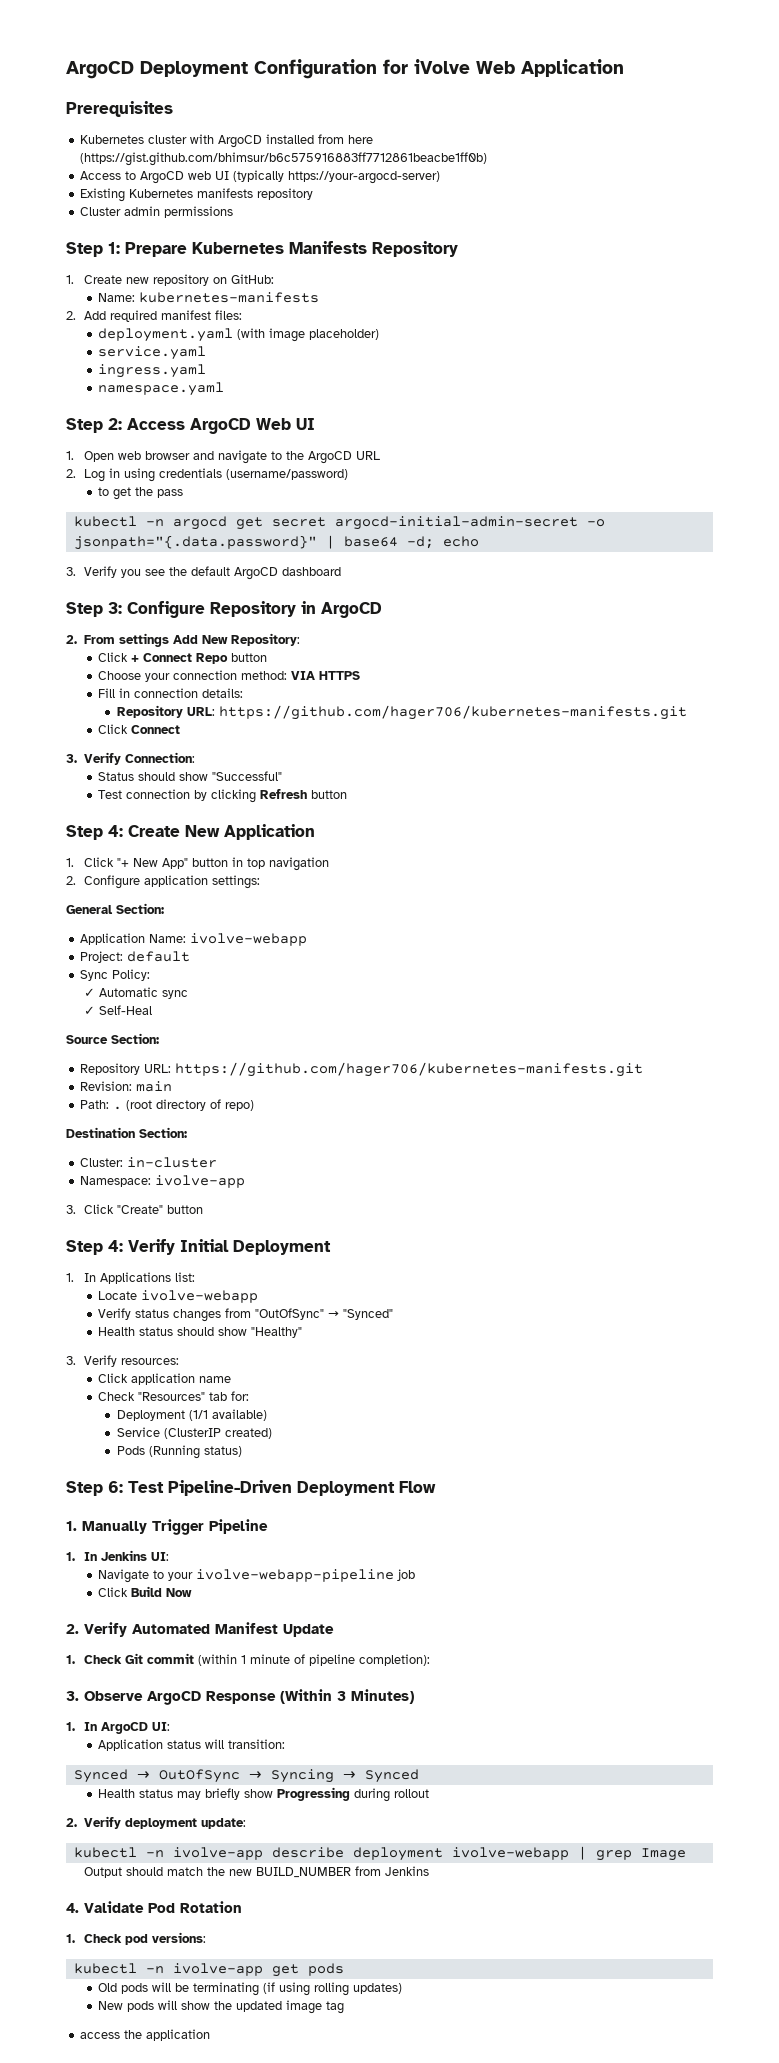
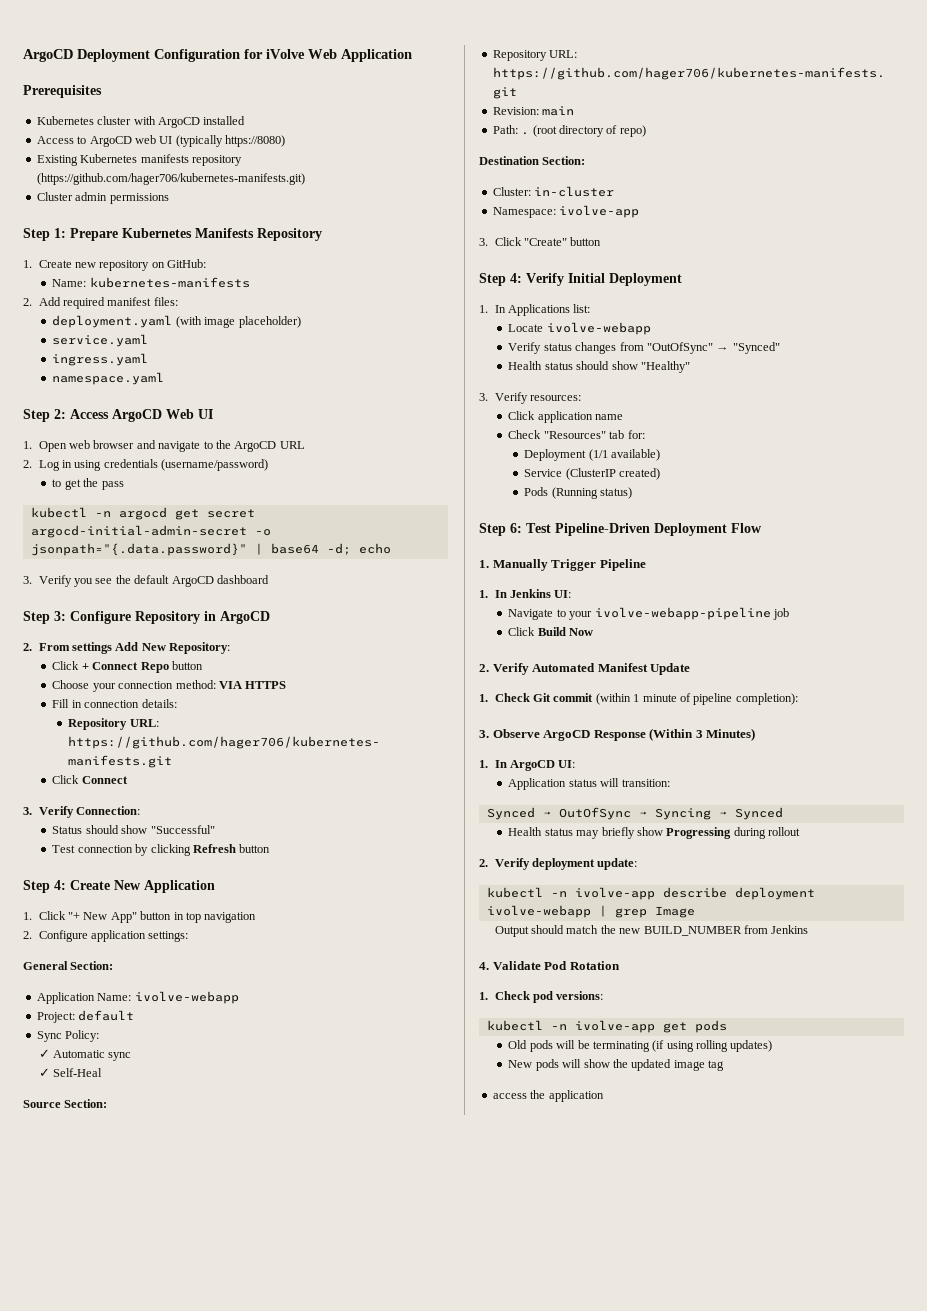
- Kubernetes cluster with ArgoCD installed from here (https://gist.github.com/bhimsur/b6c575916883ff7712861beacbe1ff0b)
+ Kubernetes cluster with ArgoCD installed
- Access to ArgoCD web UI (typically https://your-argocd-server)
+ Access to ArgoCD web UI (typically https://8080)
- Existing Kubernetes manifests repository
+ Existing Kubernetes manifests repository (https://github.com/hager706/kubernetes-manifests.git)

